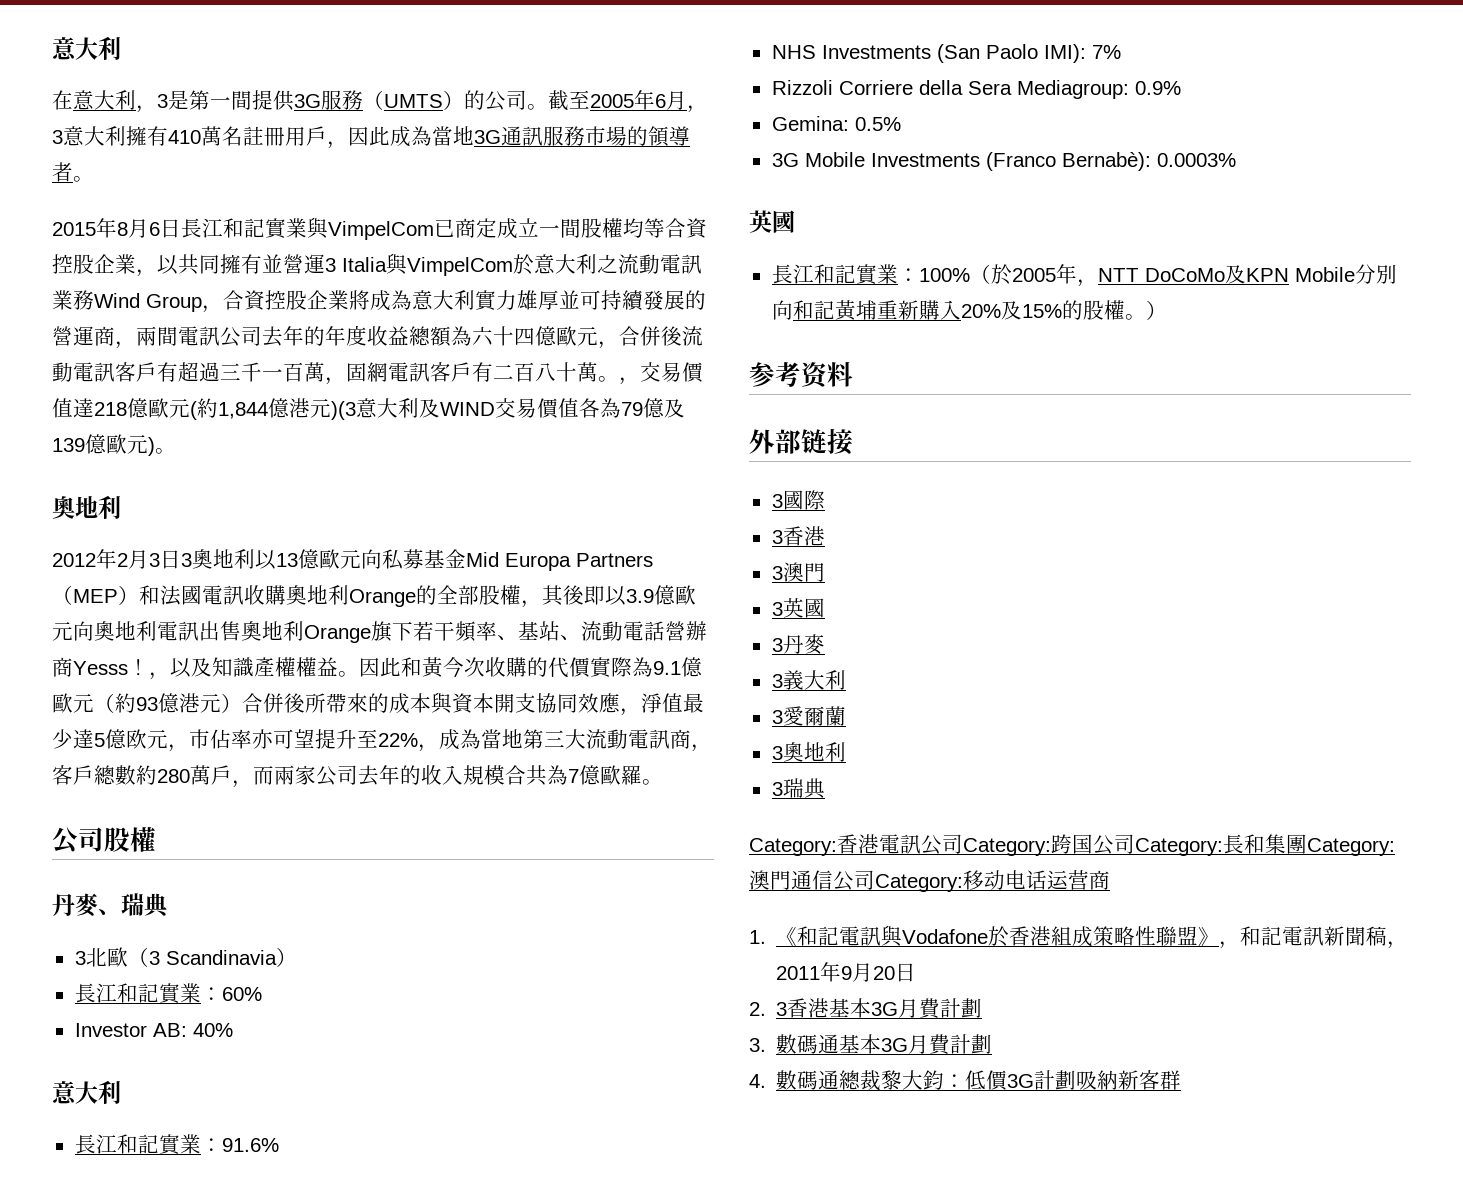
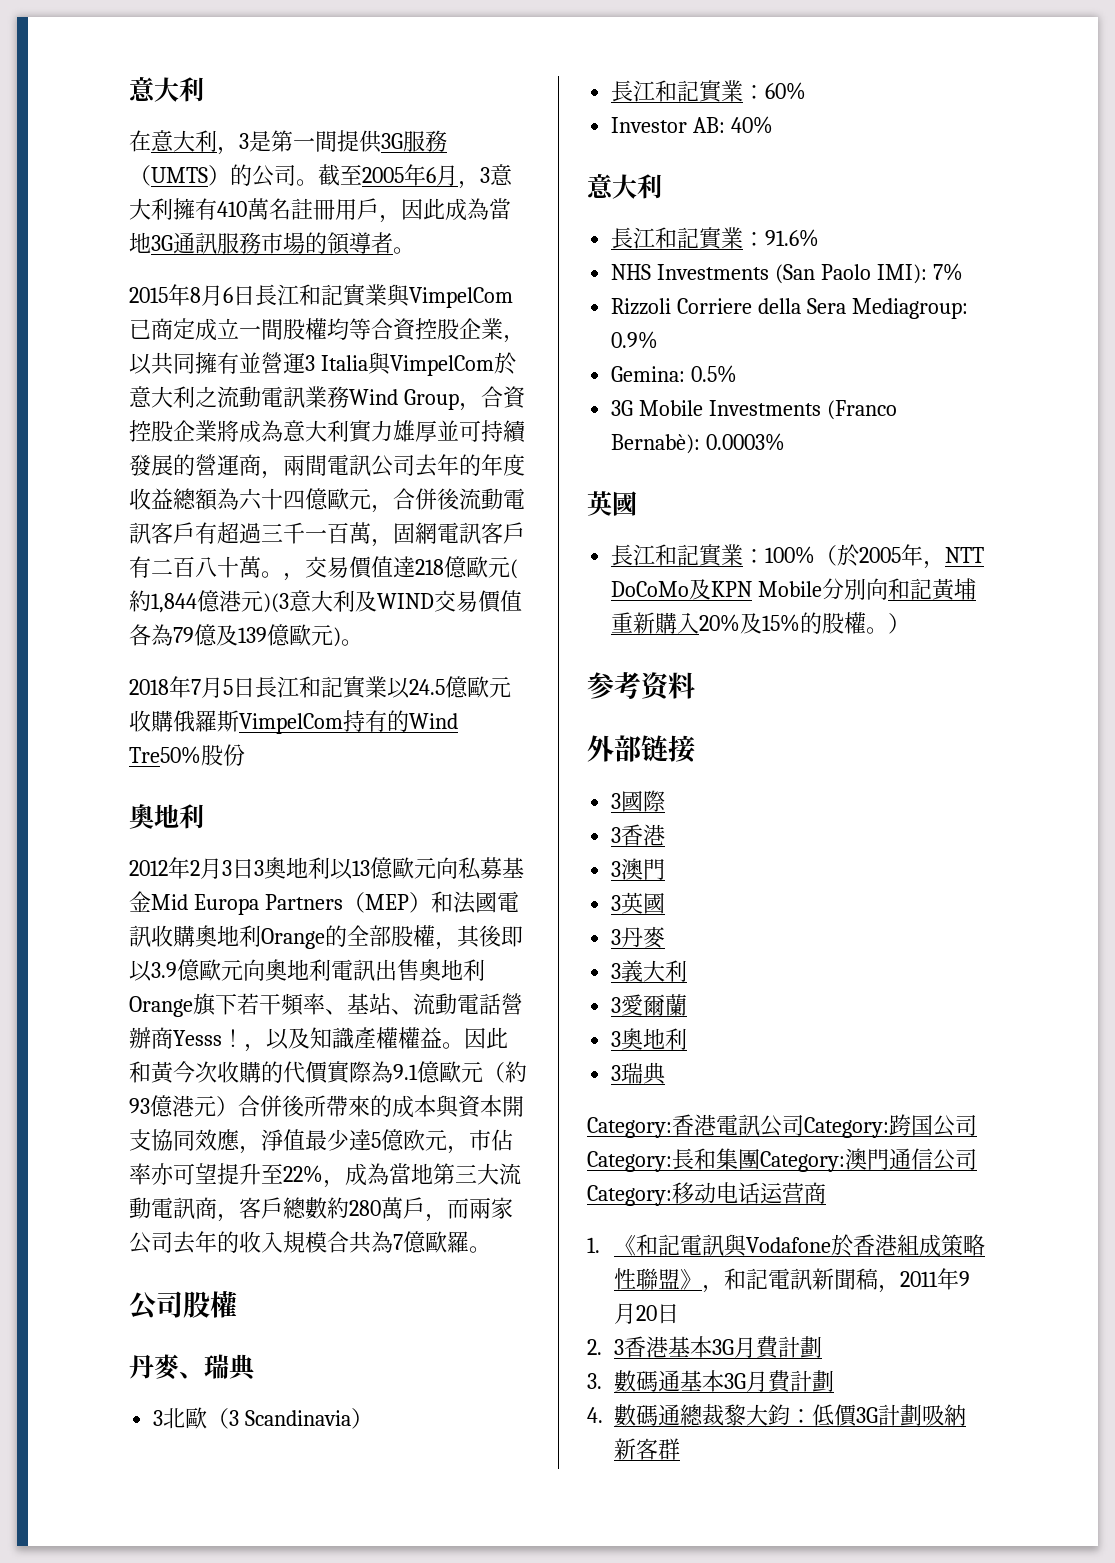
+ 2018年7月5日長江和記實業以24.5億歐元收購俄羅斯VimpelCom持有的Wind Tre50%股份

